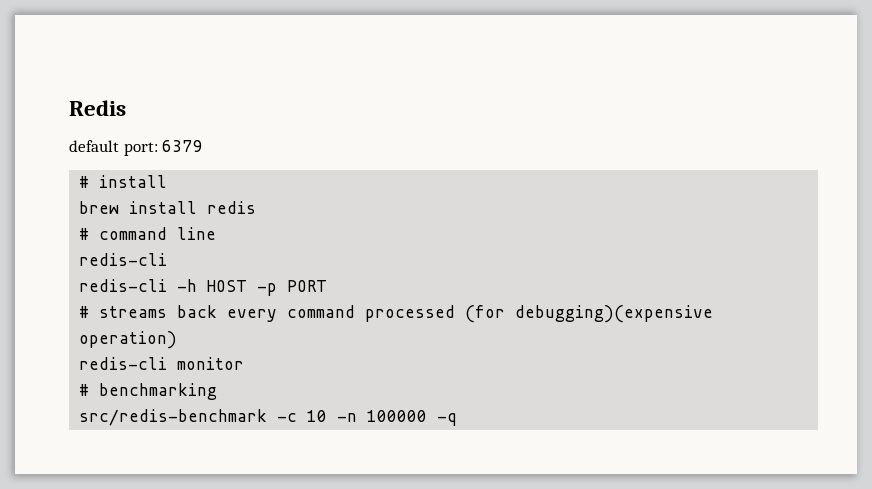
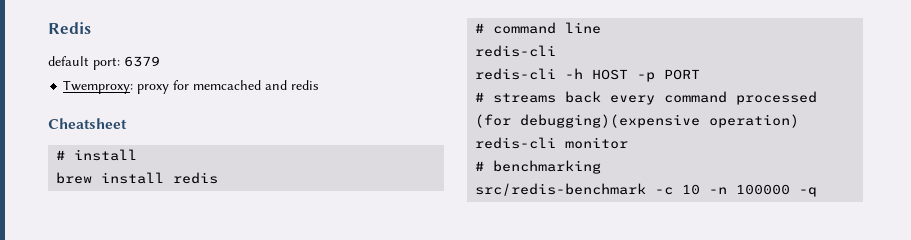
+ Twemproxy: proxy for memcached and redis
+ Cheatsheet

